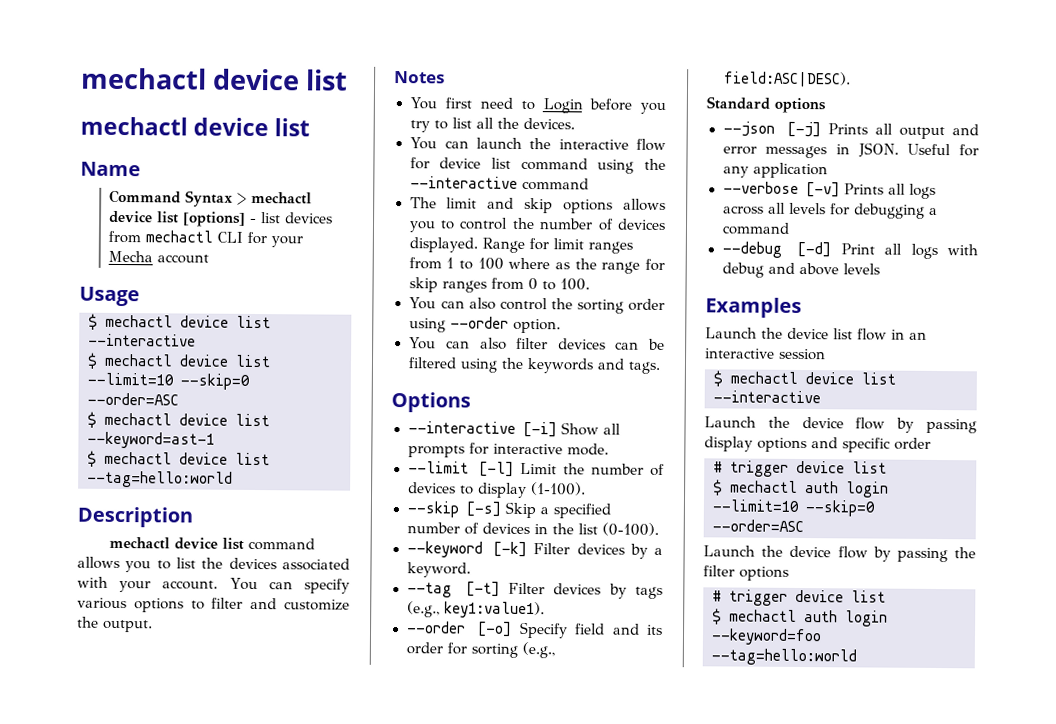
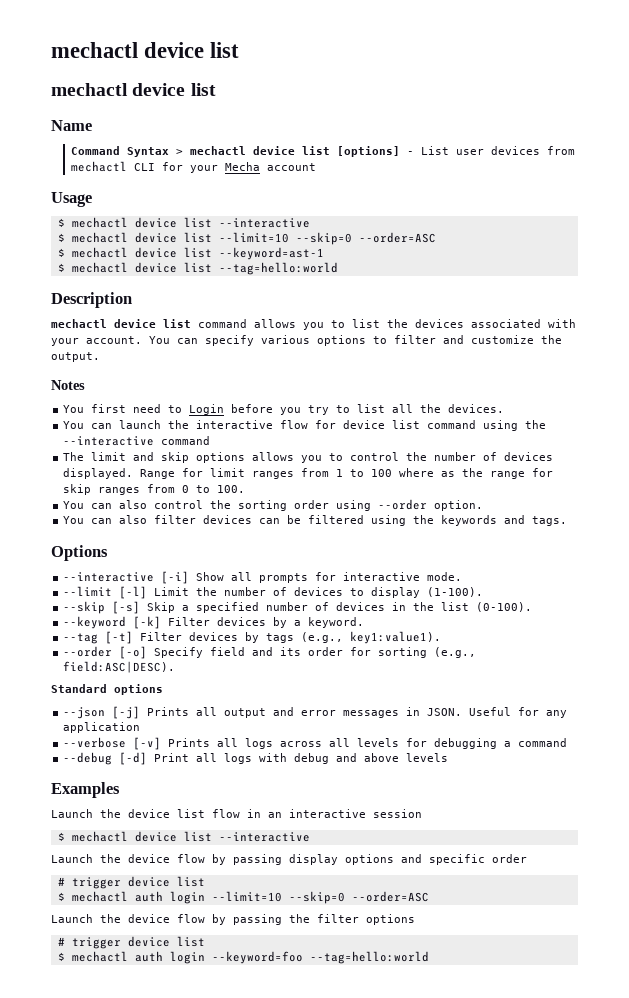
- Command Syntax > mechactl device list [options] - list devices from mechactl CLI for your Mecha account
+ Command Syntax > mechactl device list [options] - List user devices from mechactl CLI for your Mecha account

